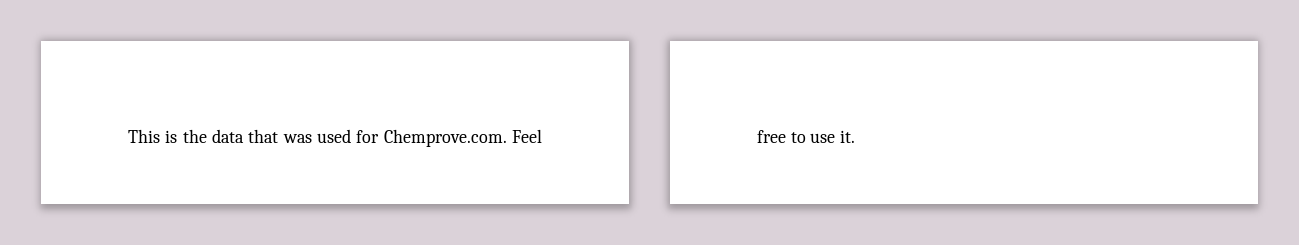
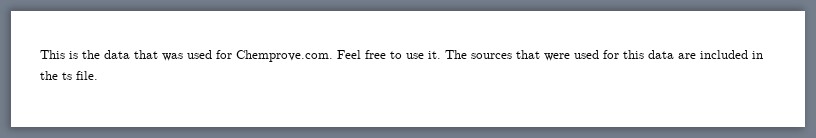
+ The sources that were used for this data are included in the ts file.

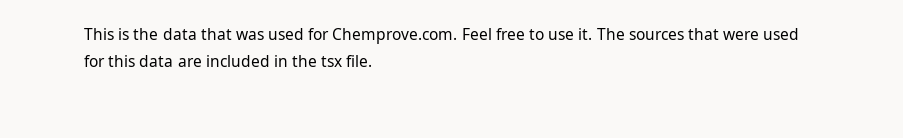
- The sources that were used for this data are included in the ts file.
+ The sources that were used for this data are included in the tsx file.

